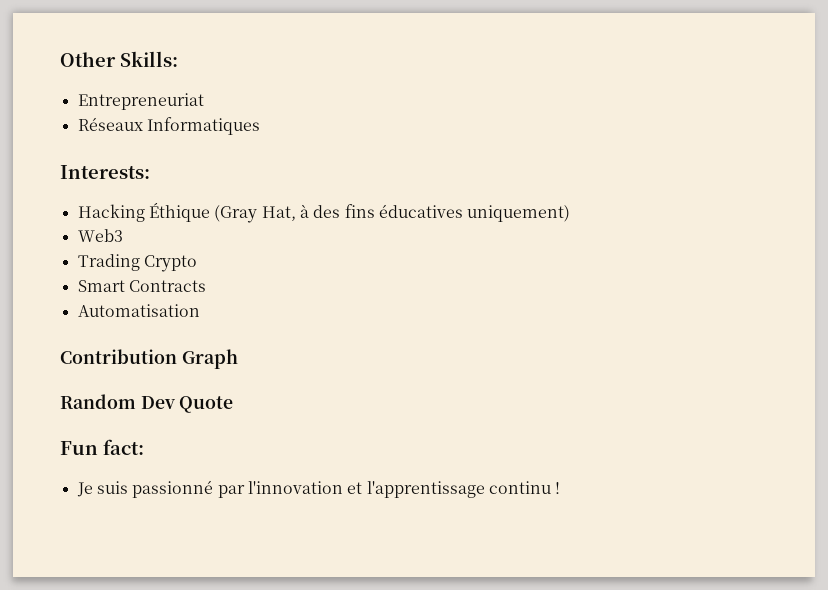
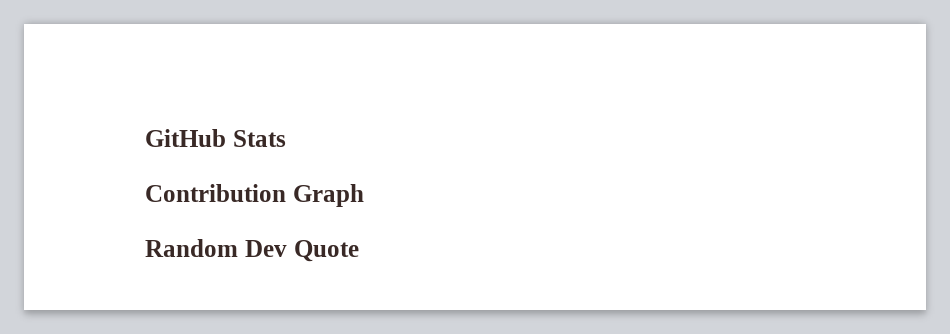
- Other Skills:
- Entrepreneuriat
- Réseaux Informatiques
- Interests:
- Hacking Éthique (Gray Hat, à des fins éducatives uniquement)
- Web3
- Trading Crypto
- Smart Contracts
- Automatisation
+ GitHub Stats
- Fun fact:
- Je suis passionné par l'innovation et l'apprentissage continu !

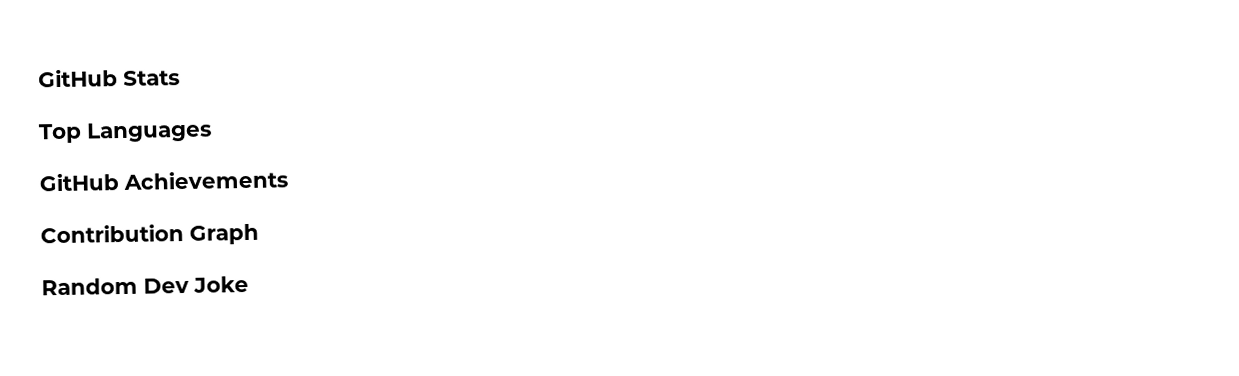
+ Top Languages
+ GitHub Achievements
- Random Dev Quote
+ Random Dev Joke

